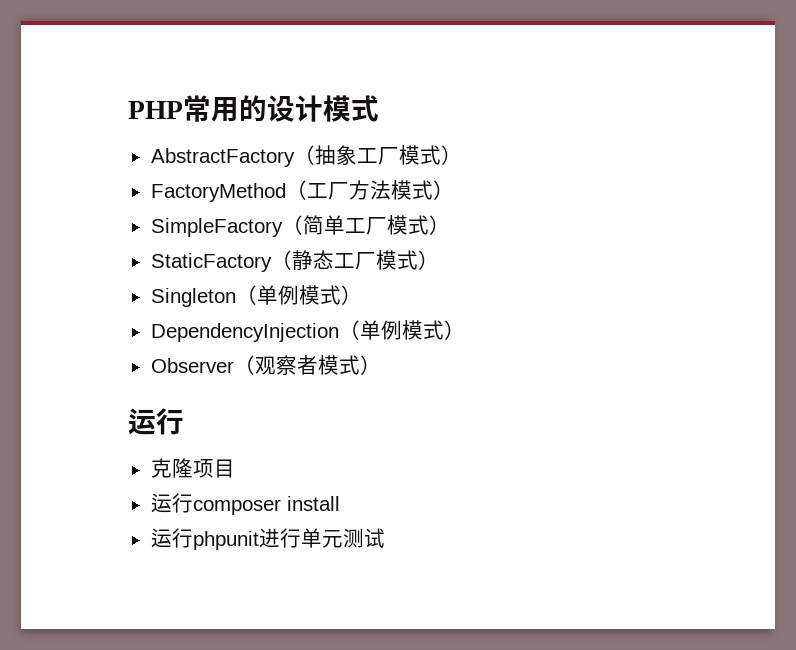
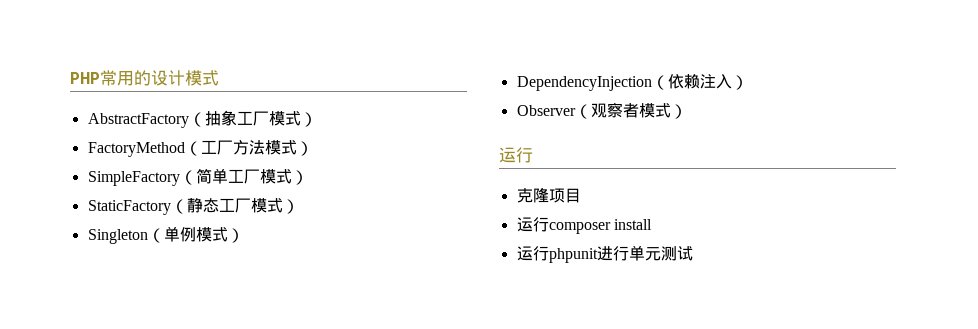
- DependencyInjection（单例模式）
+ DependencyInjection（依赖注入）

